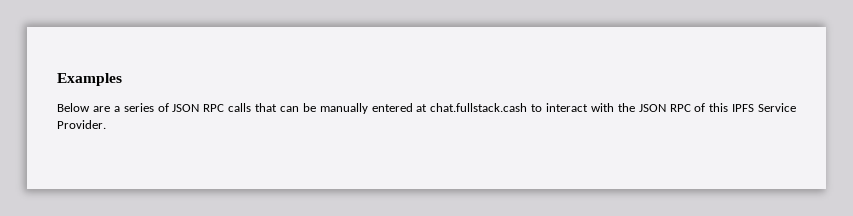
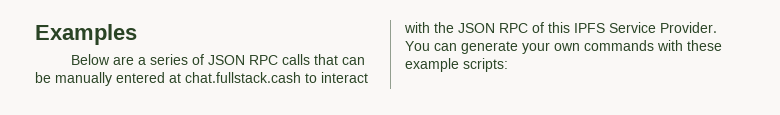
+ You can generate your own commands with these example scripts:

